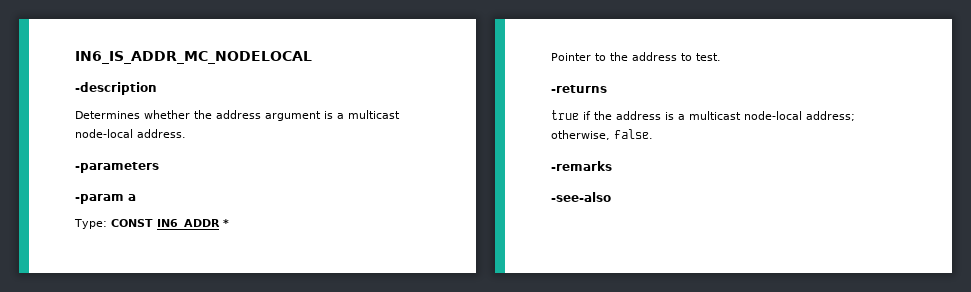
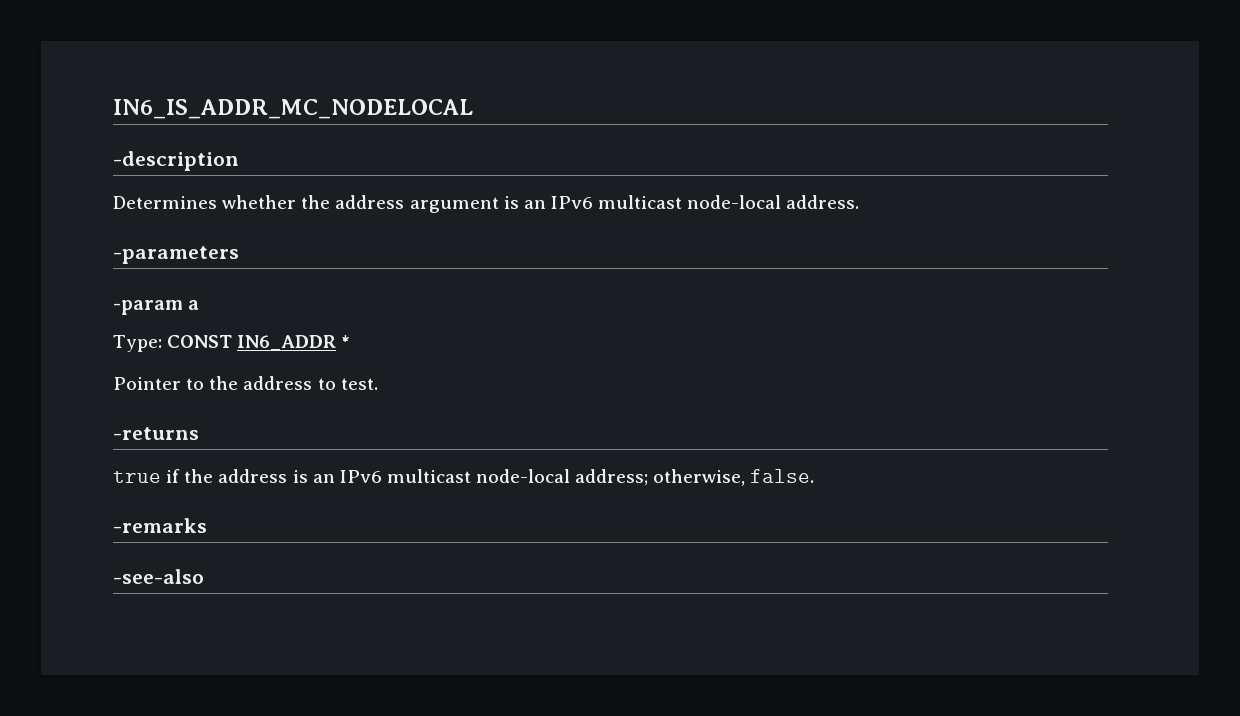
- Determines whether the address argument is a multicast node-local address.
+ Determines whether the address argument is an IPv6 multicast node-local address.
- true if the address is a multicast node-local address; otherwise, false.
+ true if the address is an IPv6 multicast node-local address; otherwise, false.

